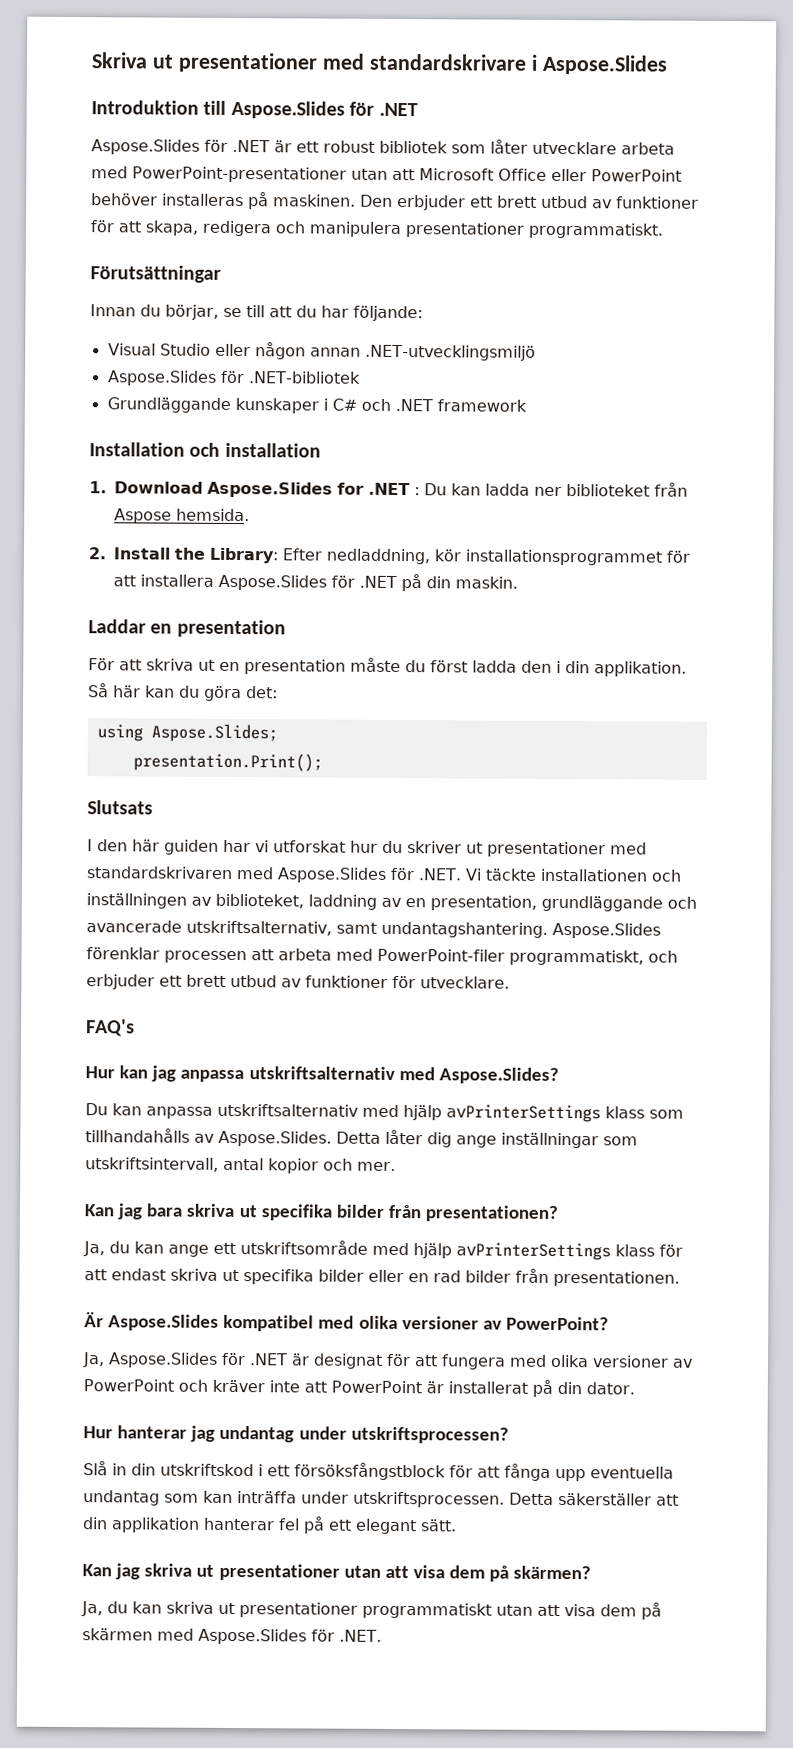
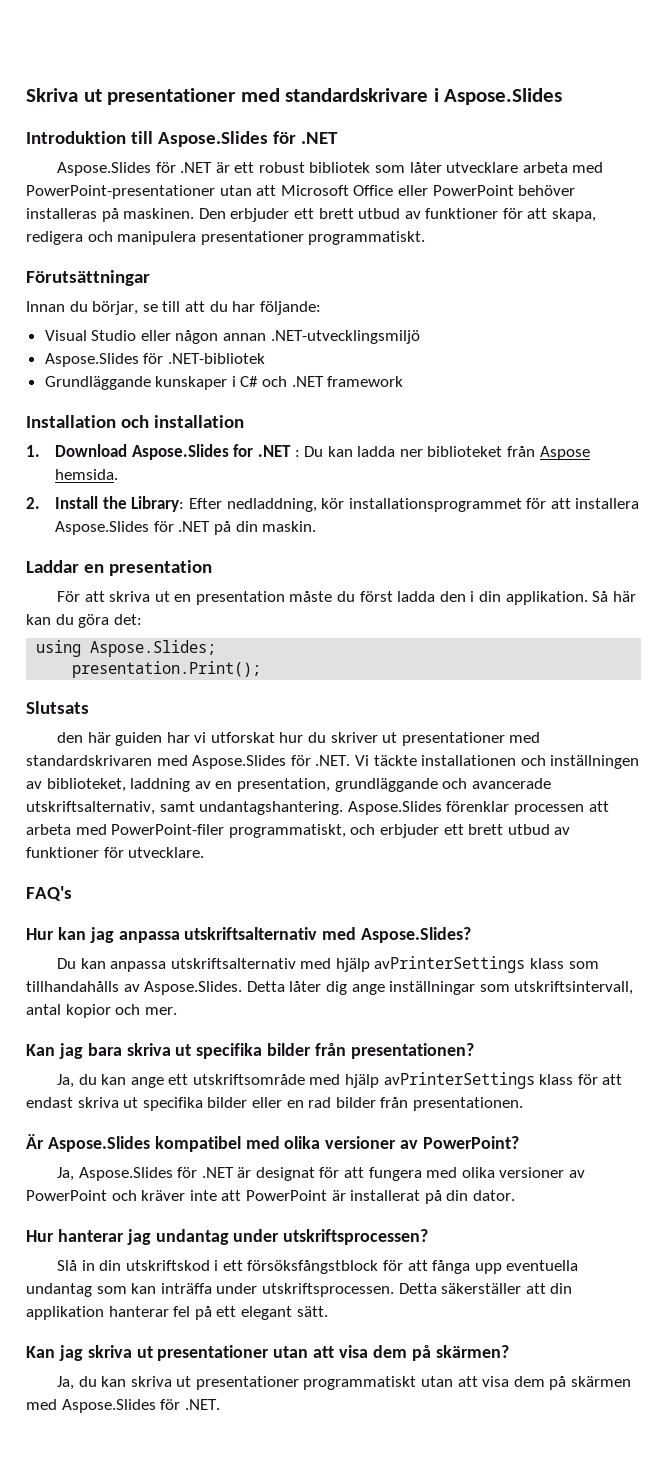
- I den här guiden har vi utforskat hur du skriver ut presentationer med standardskrivaren med Aspose.Slides för .NET. Vi täckte installationen och inställningen av biblioteket, laddning av en presentation, grundläggande och avancerade utskriftsalternativ, samt undantagshantering.
+ den här guiden har vi utforskat hur du skriver ut presentationer med standardskrivaren med Aspose.Slides för .NET. Vi täckte installationen och inställningen av biblioteket, laddning av en presentation, grundläggande och avancerade utskriftsalternativ, samt undantagshantering.

